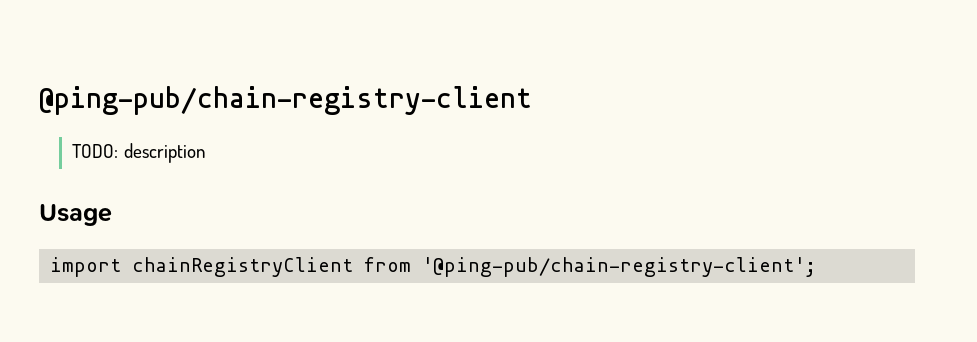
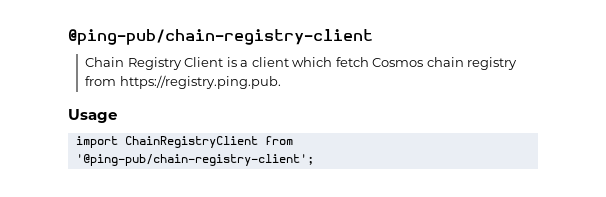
- TODO: description
+ Chain Registry Client is a client which fetch Cosmos chain registry from https://registry.ping.pub.
- import chainRegistryClient from '@ping-pub/chain-registry-client';
+ import ChainRegistryClient from '@ping-pub/chain-registry-client';

